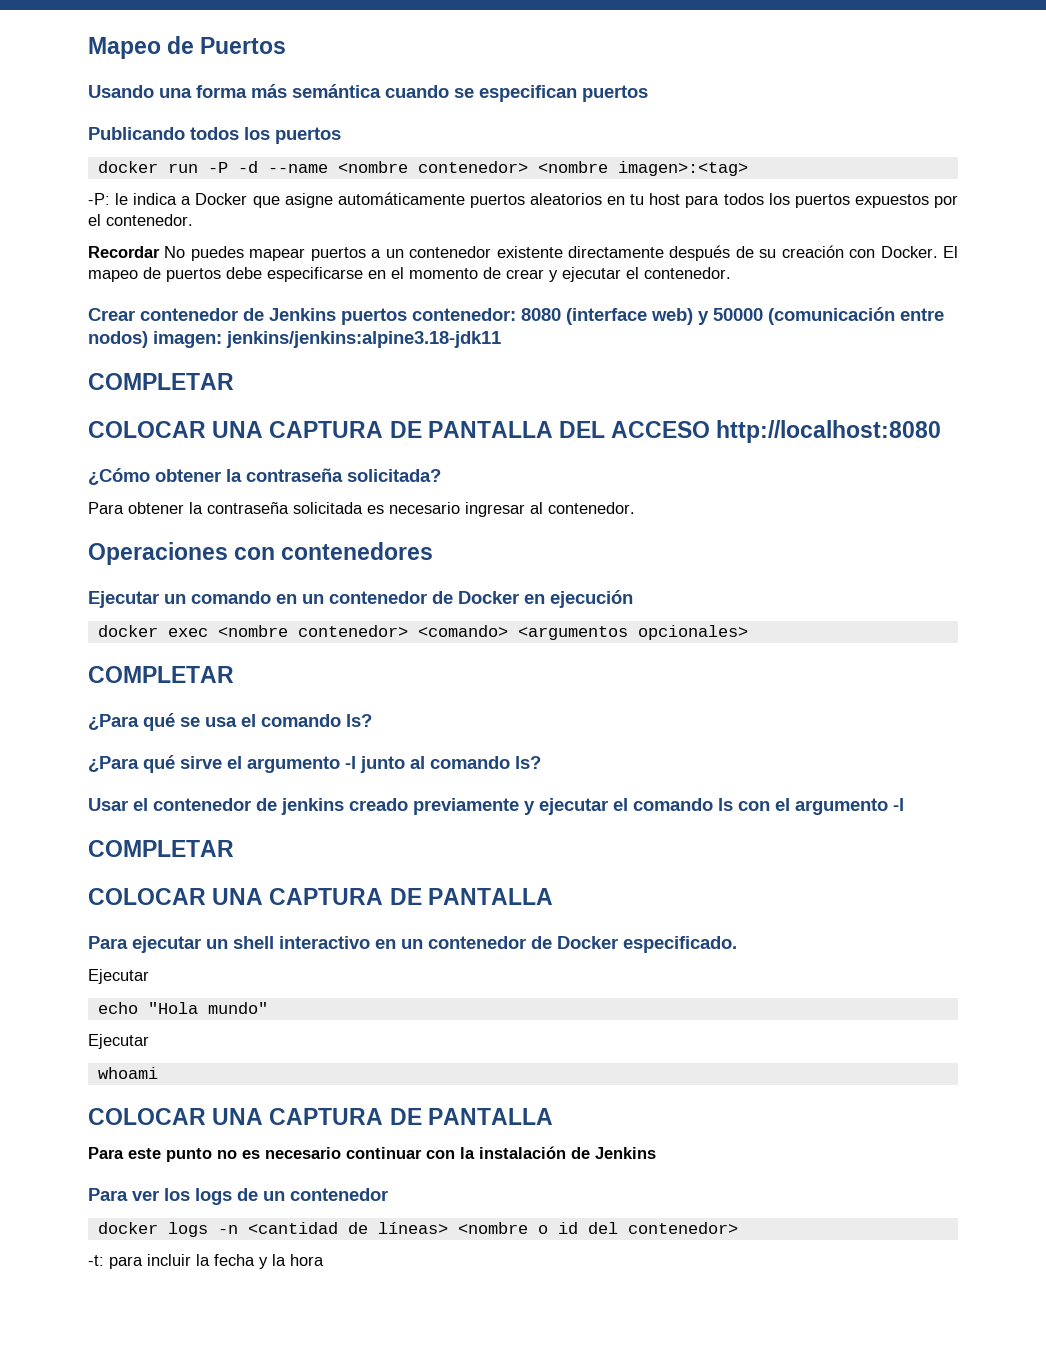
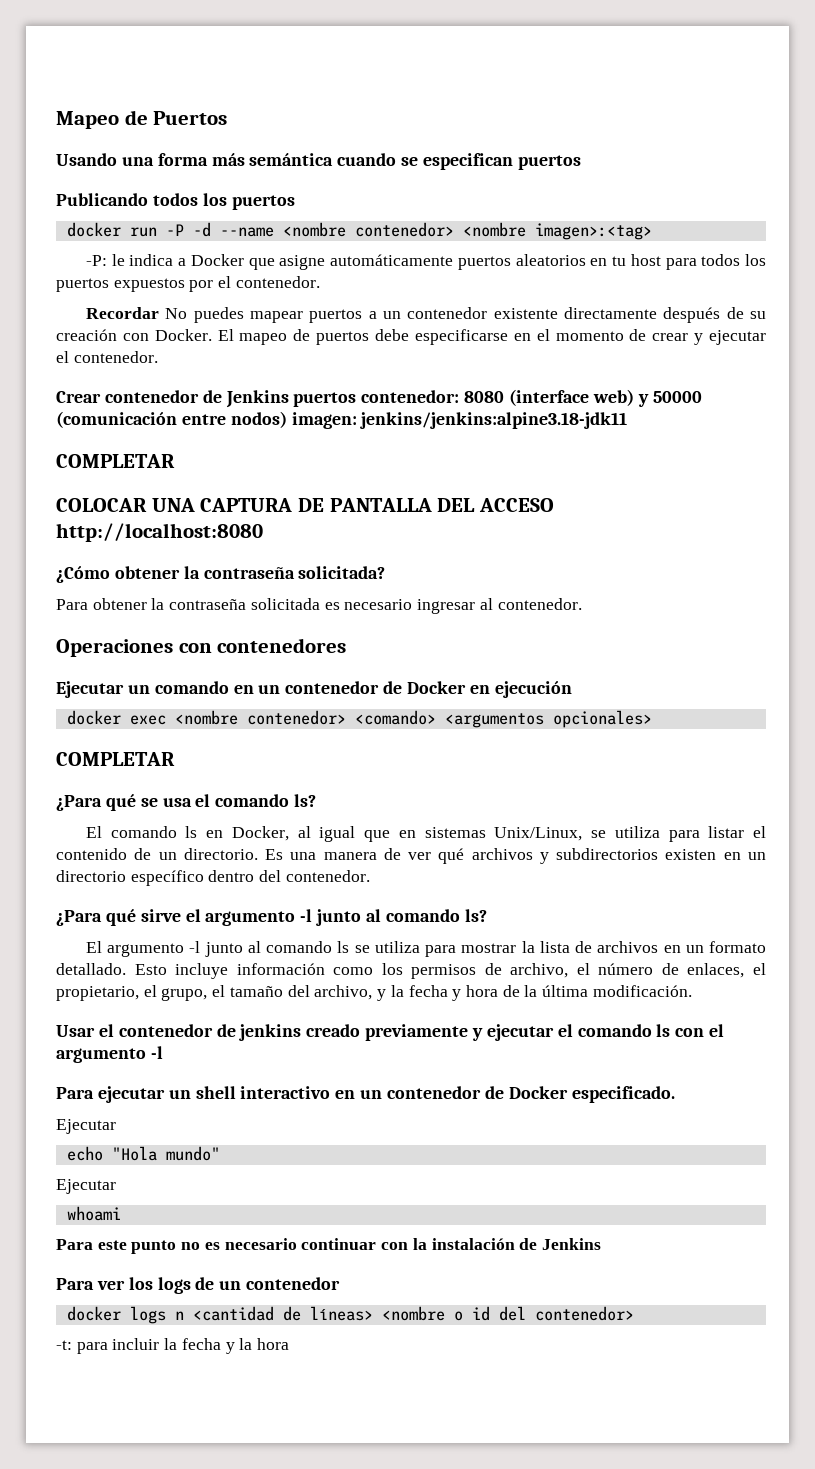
+ El comando ls en Docker, al igual que en sistemas Unix/Linux, se utiliza para listar el contenido de un directorio. Es una manera de ver qué archivos y subdirectorios existen en un directorio específico dentro del contenedor.
+ El argumento -l junto al comando ls se utiliza para mostrar la lista de archivos en un formato detallado. Esto incluye información como los permisos de archivo, el número de enlaces, el propietario, el grupo, el tamaño del archivo, y la fecha y hora de la última modificación.
  Usar el contenedor de jenkins creado previamente y ejecutar el comando ls con el argumento -l
- COMPLETAR
- COLOCAR UNA CAPTURA DE PANTALLA
  whoami
- COLOCAR UNA CAPTURA DE PANTALLA
- docker logs -n <cantidad de líneas> <nombre o id del contenedor>
+ docker logs n <cantidad de líneas> <nombre o id del contenedor>

